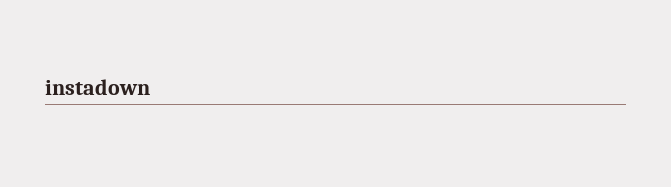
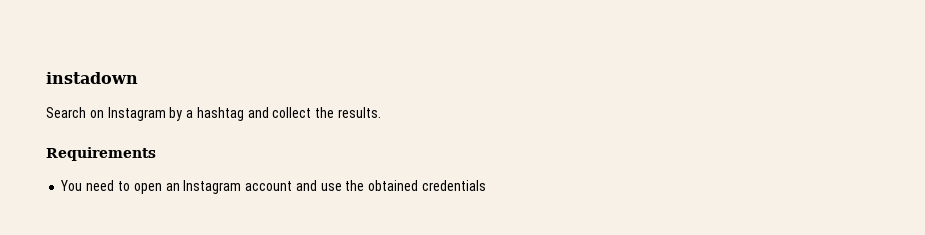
+ Search on Instagram by a hashtag and collect the results.
+ Requirements
+ You need to open an Instagram account and use the obtained credentials

